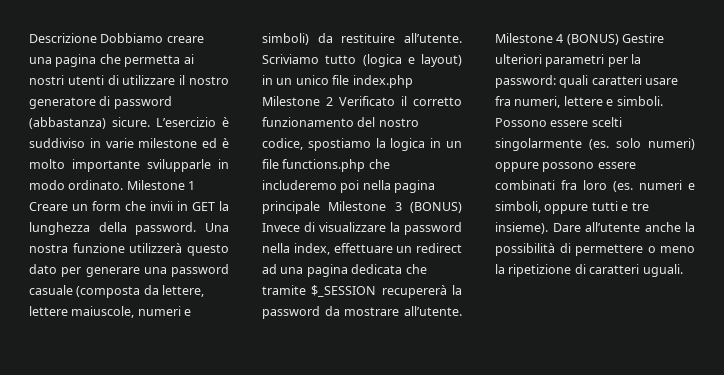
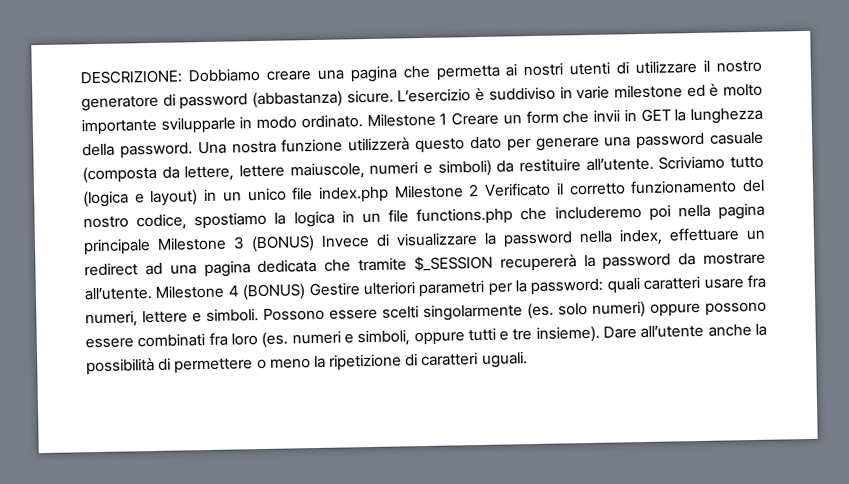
- Descrizione Dobbiamo creare una pagina che permetta ai nostri utenti di utilizzare il nostro generatore di password (abbastanza) sicure.
+ DESCRIZIONE: Dobbiamo creare una pagina che permetta ai nostri utenti di utilizzare il nostro generatore di password (abbastanza) sicure.

